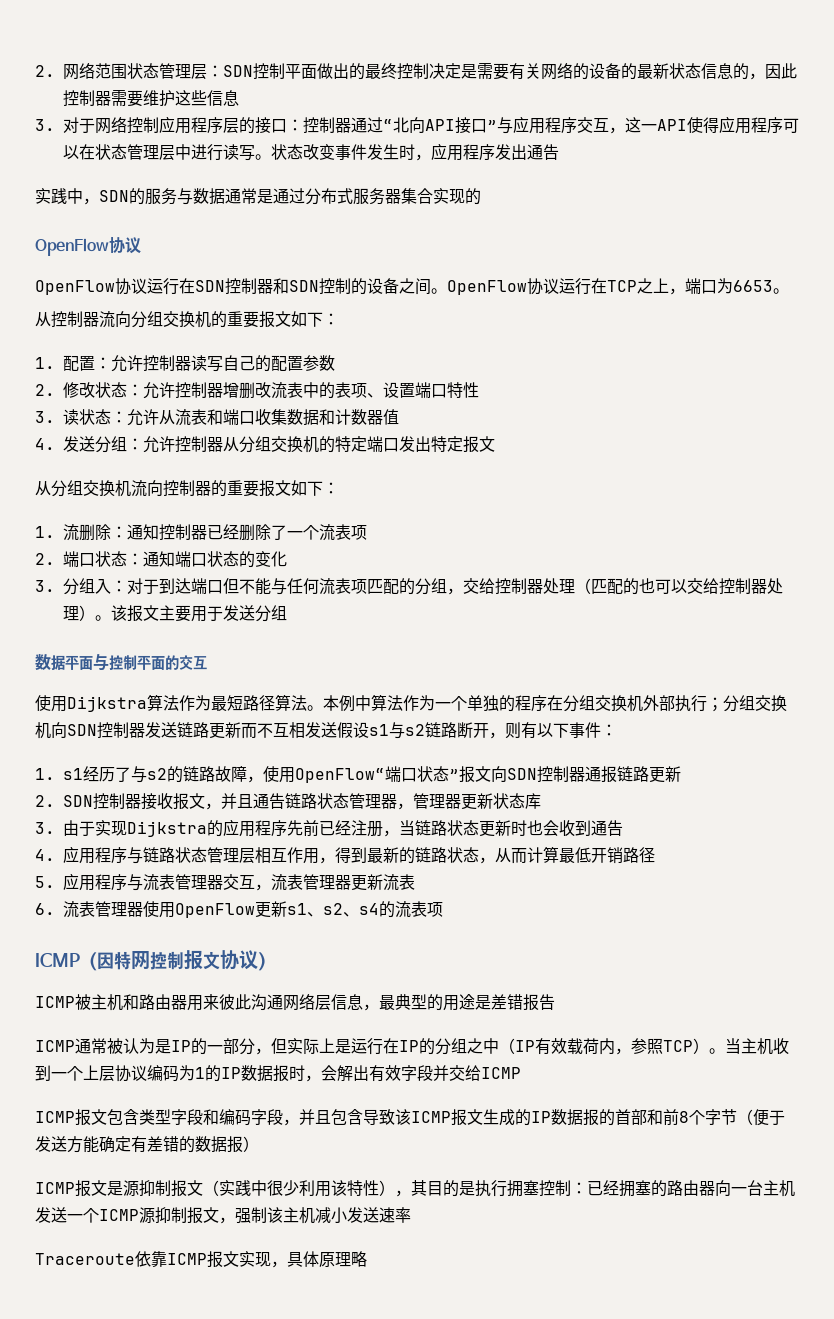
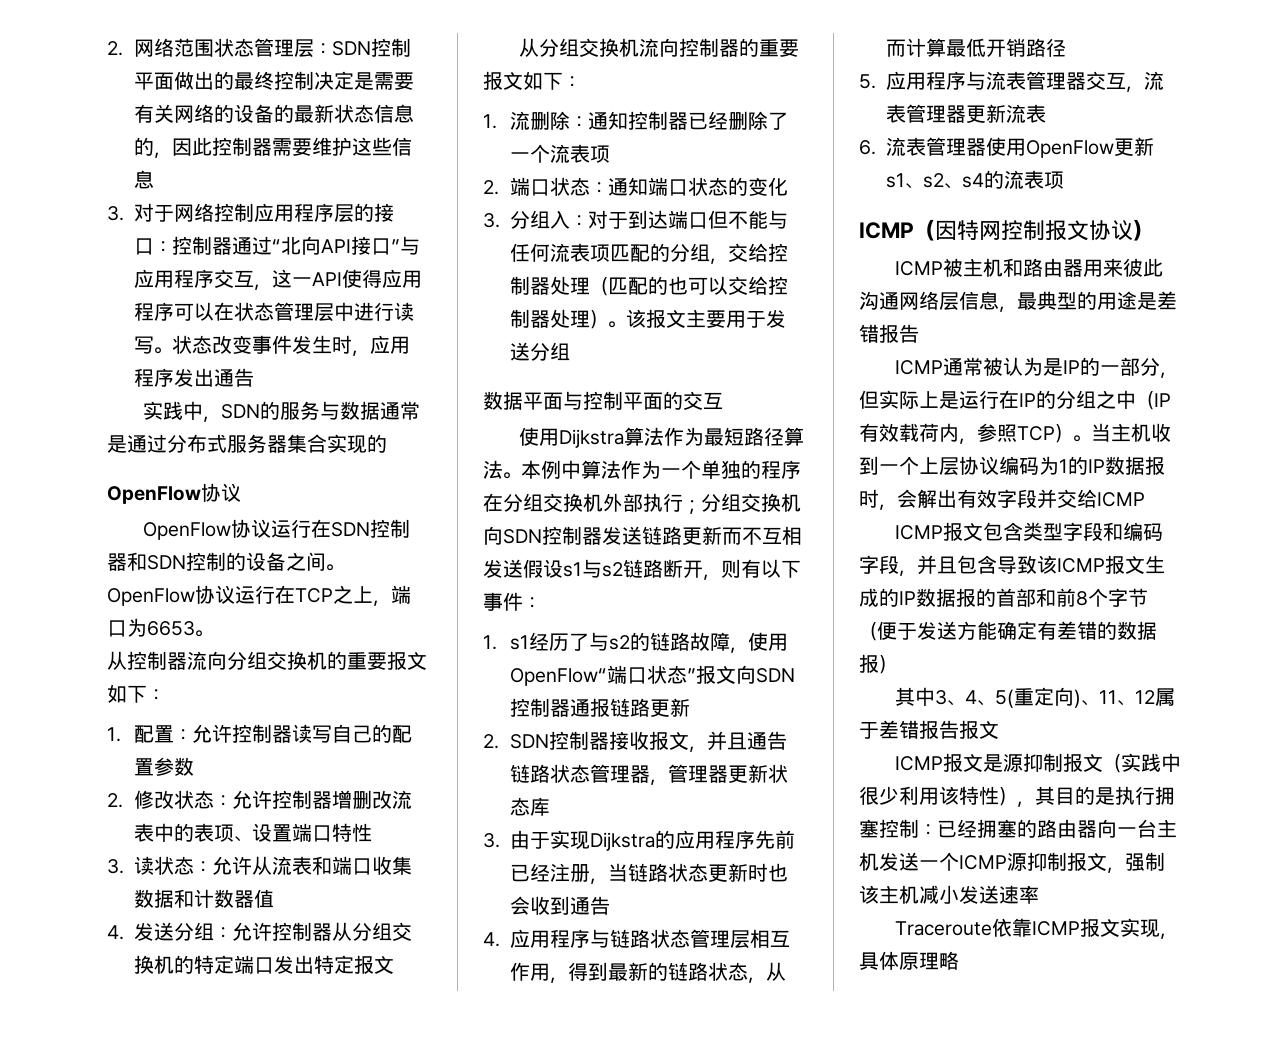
+ 其中3、4、5(重定向)、11、12属于差错报告报文

